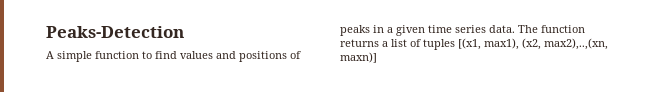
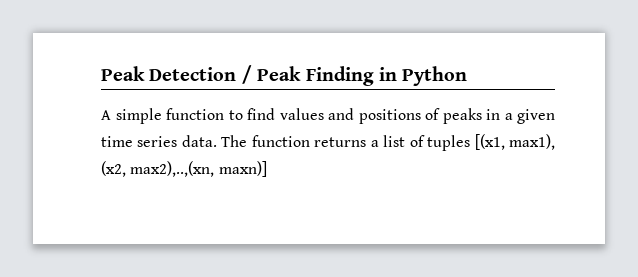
- Peaks-Detection
+ Peak Detection / Peak Finding in Python

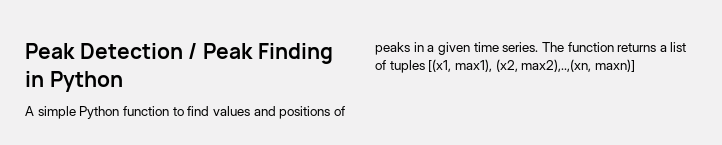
- A simple function to find values and positions of peaks in a given time series data.
+ A simple Python function to find values and positions of peaks in a given time series.

